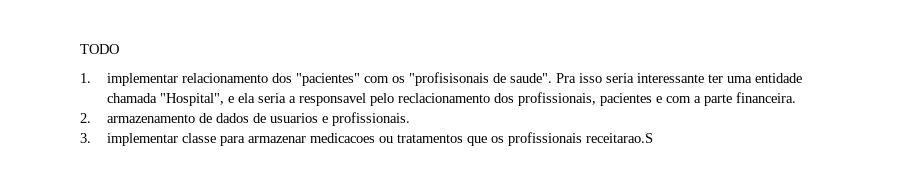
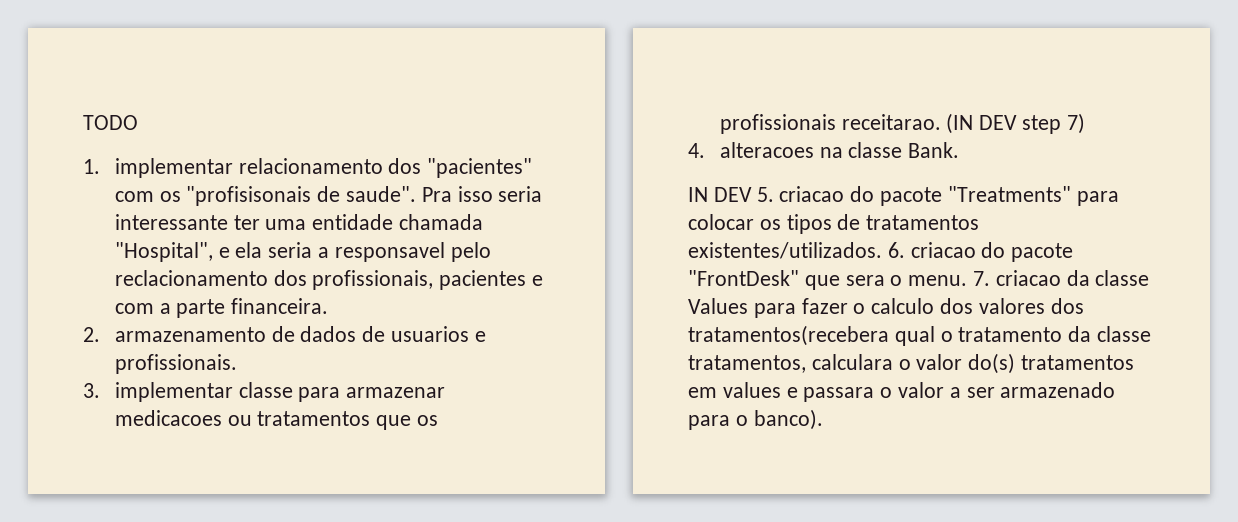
- 3. implementar classe para armazenar medicacoes ou tratamentos que os profissionais receitarao.S
+ 3. implementar classe para armazenar medicacoes ou tratamentos que os profissionais receitarao. (IN DEV step 7)
+ 4. alteracoes na classe Bank.
+ IN DEV 5. criacao do pacote "Treatments" para colocar os tipos de tratamentos existentes/utilizados. 6. criacao do pacote "FrontDesk" que sera o menu. 7. criacao da classe Values para fazer o calculo dos valores dos tratamentos(recebera qual o tratamento da classe tratamentos, calculara o valor do(s) tratamentos em values e passara o valor a ser armazenado para o banco).

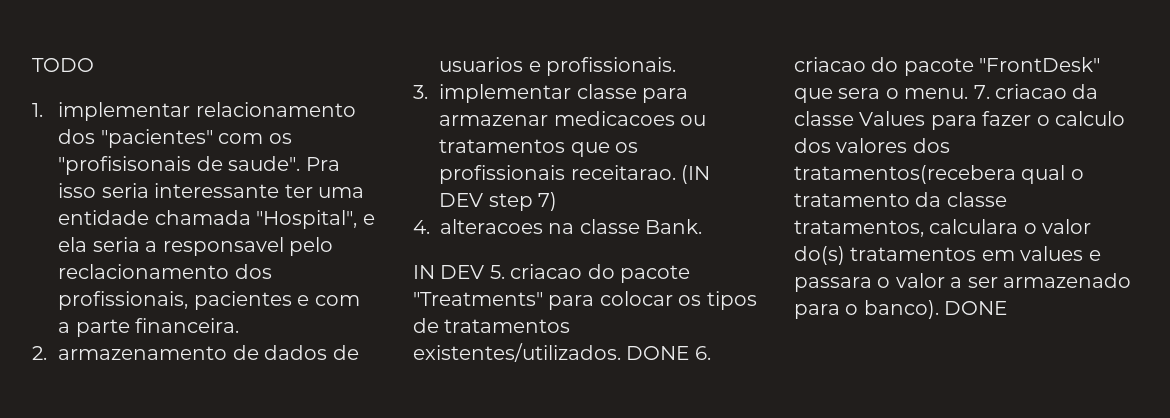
- 6. criacao do pacote "FrontDesk" que sera o menu.
+ DONE 6. criacao do pacote "FrontDesk" que sera o menu.
- 7. criacao da classe Values para fazer o calculo dos valores dos tratamentos(recebera qual o tratamento da classe tratamentos, calculara o valor do(s) tratamentos em values e passara o valor a ser armazenado para o banco).
+ 7. criacao da classe Values para fazer o calculo dos valores dos tratamentos(recebera qual o tratamento da classe tratamentos, calculara o valor do(s) tratamentos em values e passara o valor a ser armazenado para o banco). DONE

